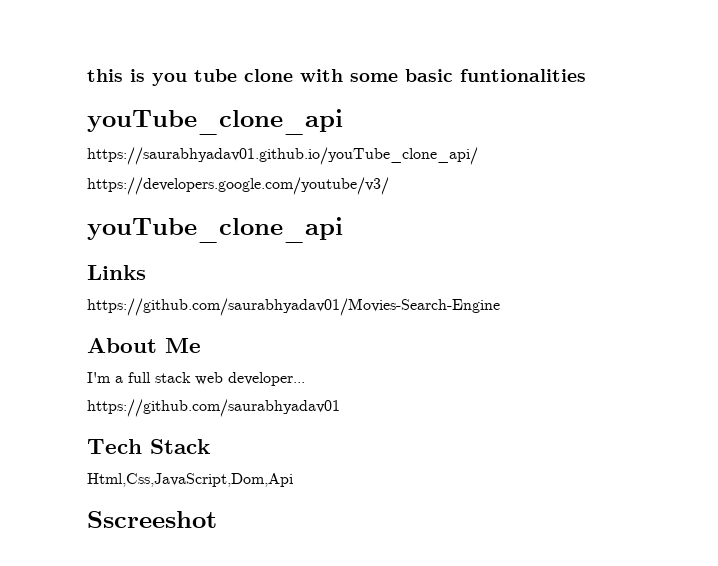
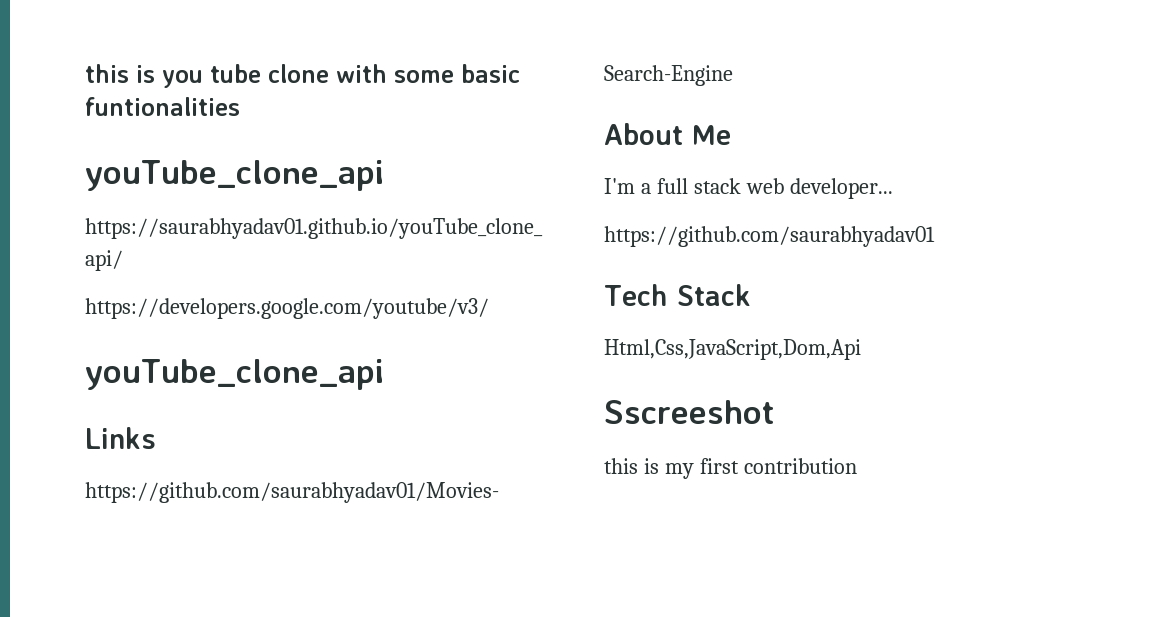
+ this is my first contribution

